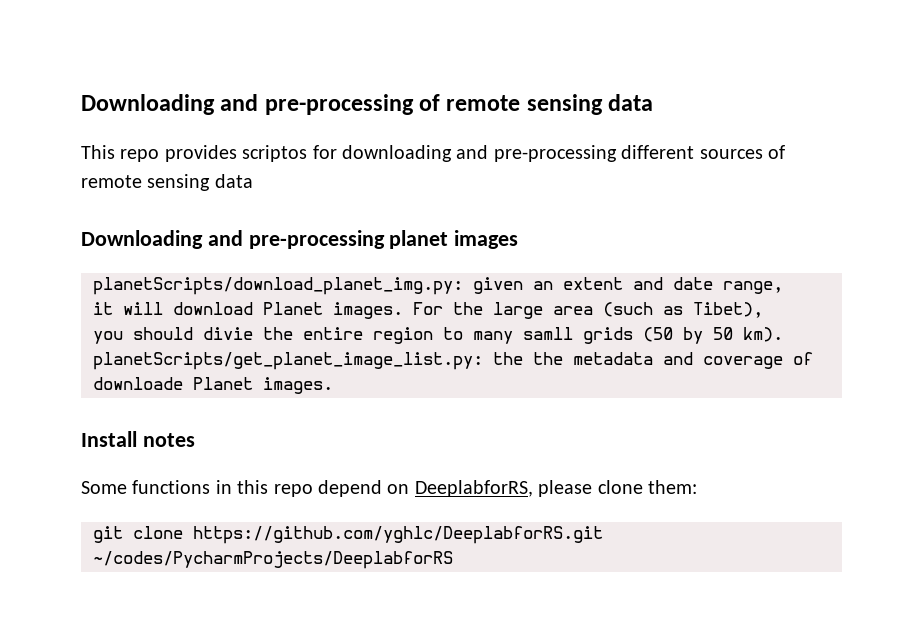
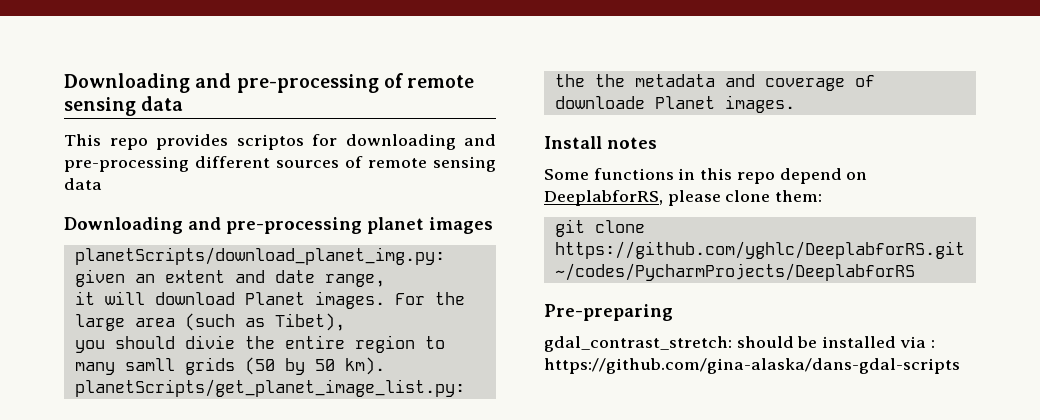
+ Pre-preparing
+ gdal_contrast_stretch: should be installed via : https://github.com/gina-alaska/dans-gdal-scripts

